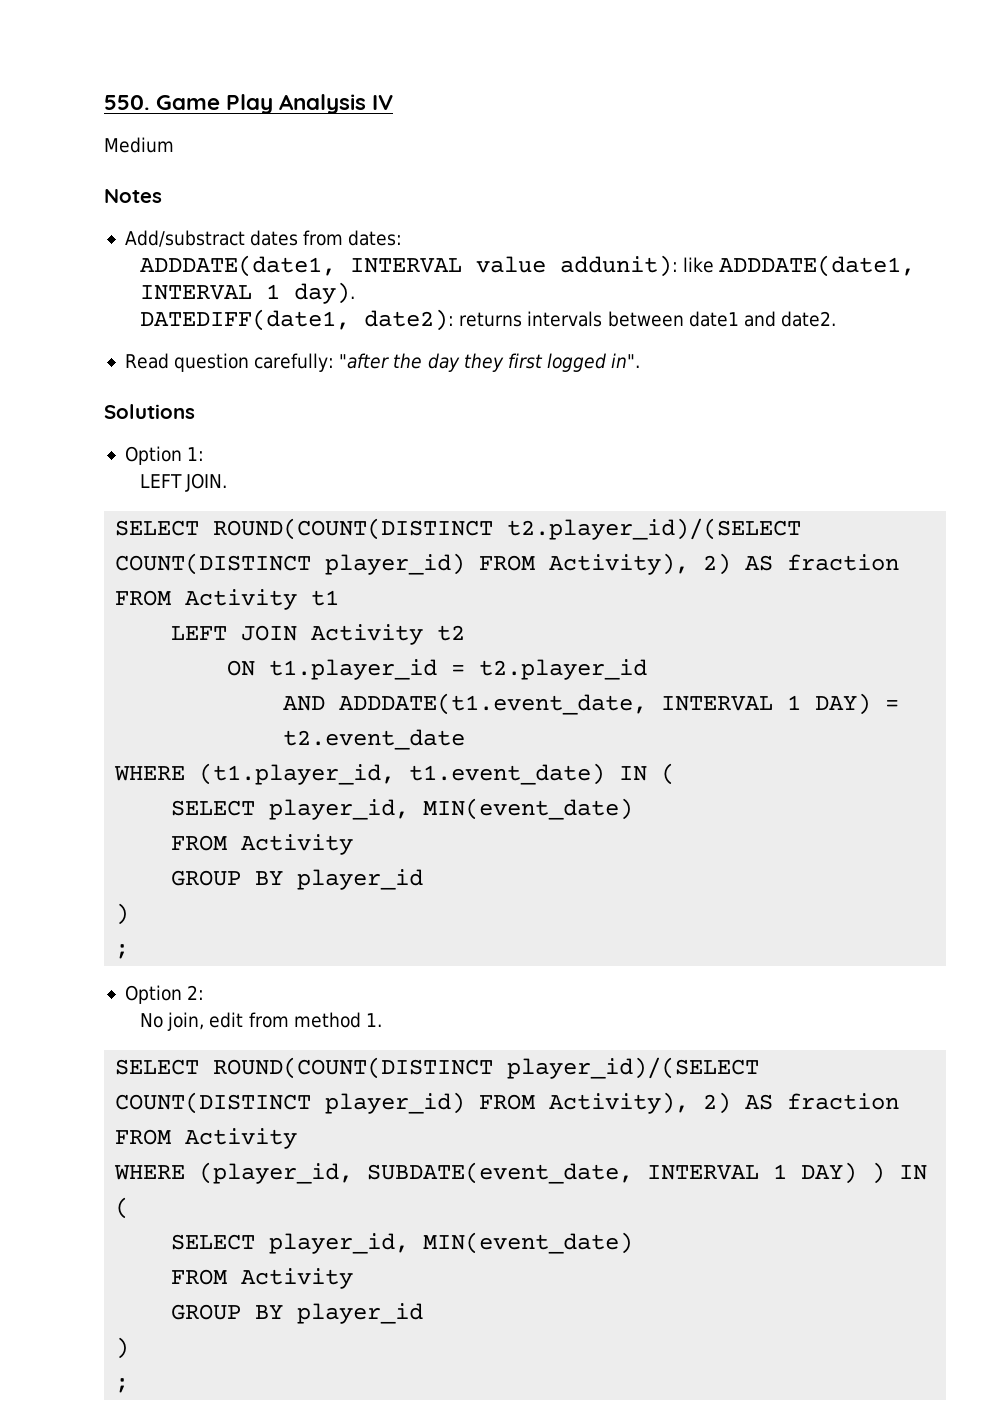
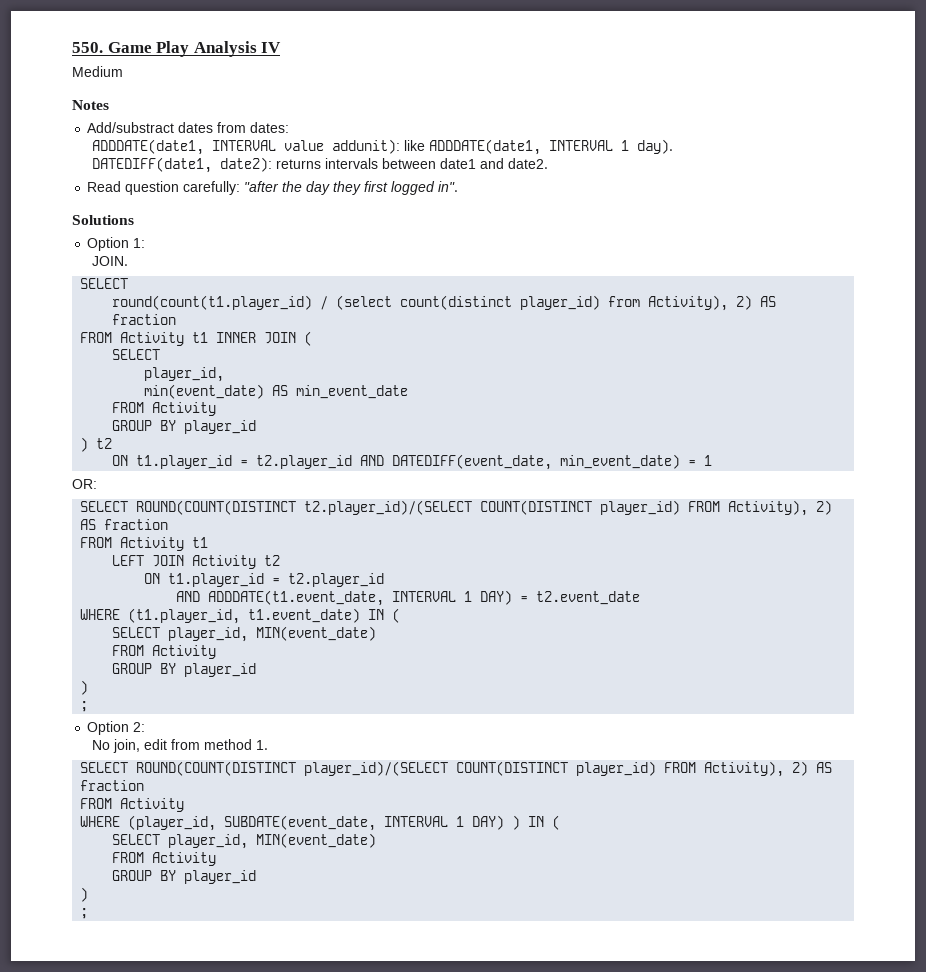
- LEFT JOIN.
+ JOIN.
+ SELECT
+ round(count(t1.player_id) / (select count(distinct player_id) from Activity), 2) AS fraction
+ FROM Activity t1 INNER JOIN (
+ SELECT
+ player_id,
+ min(event_date) AS min_event_date
+ FROM Activity
+ GROUP BY player_id
+ ) t2
+ ON t1.player_id = t2.player_id AND DATEDIFF(event_date, min_event_date) = 1
+ OR:

